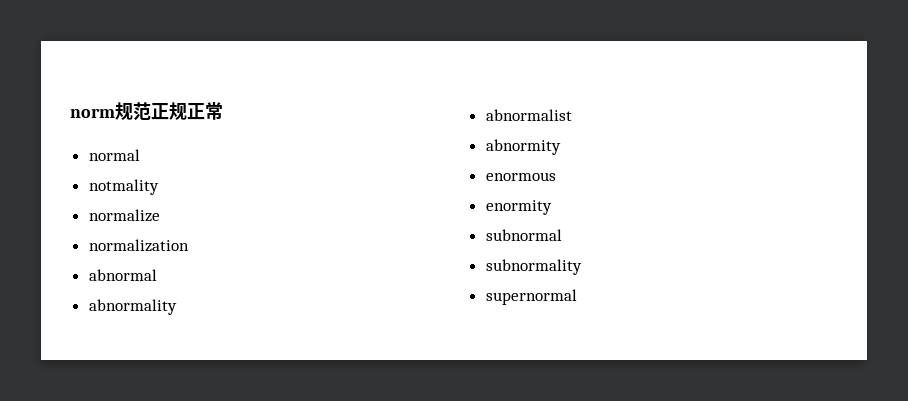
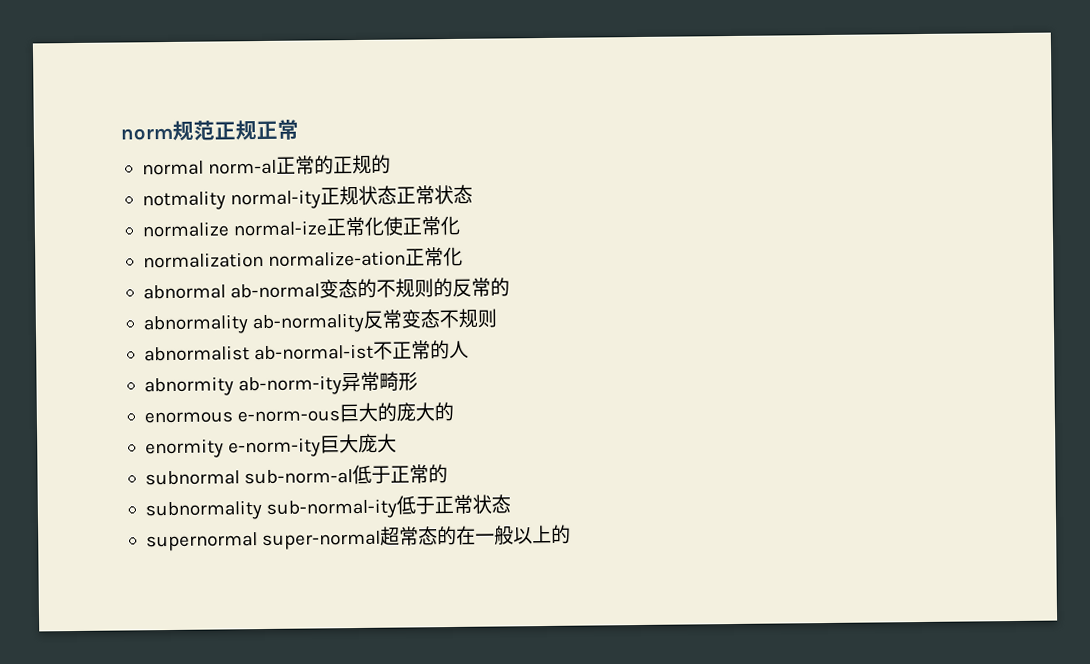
- normal
- notmality
- normalize
+ normal norm-al正常的正规的
+ notmality normal-ity正规状态正常状态
+ normalize normal-ize正常化使正常化
- normalization
+ normalization normalize-ation正常化
- abnormal
- abnormality
- abnormalist
- abnormity
- enormous
- enormity
- subnormal
- subnormality
- supernormal
+ abnormal ab-normal变态的不规则的反常的
+ abnormality ab-normality反常变态不规则
+ abnormalist ab-normal-ist不正常的人
+ abnormity ab-norm-ity异常畸形
+ enormous e-norm-ous巨大的庞大的
+ enormity e-norm-ity巨大庞大
+ subnormal sub-norm-al低于正常的
+ subnormality sub-normal-ity低于正常状态
+ supernormal super-normal超常态的在一般以上的

